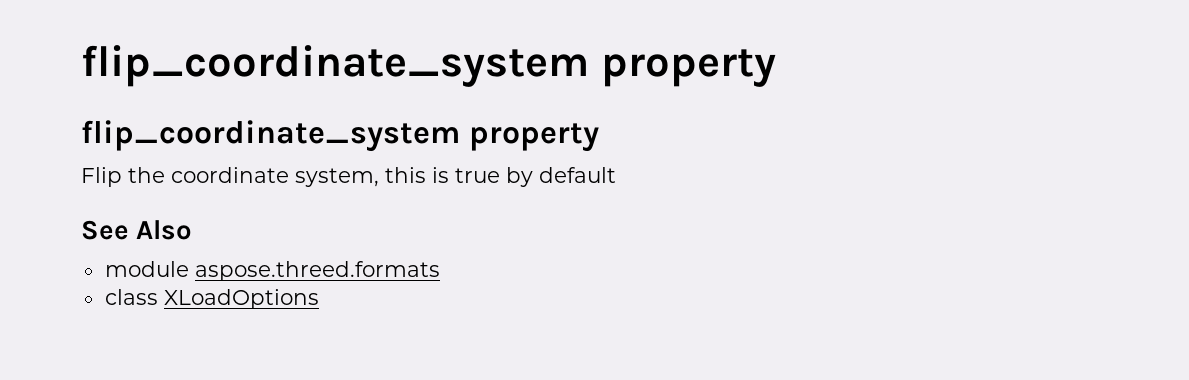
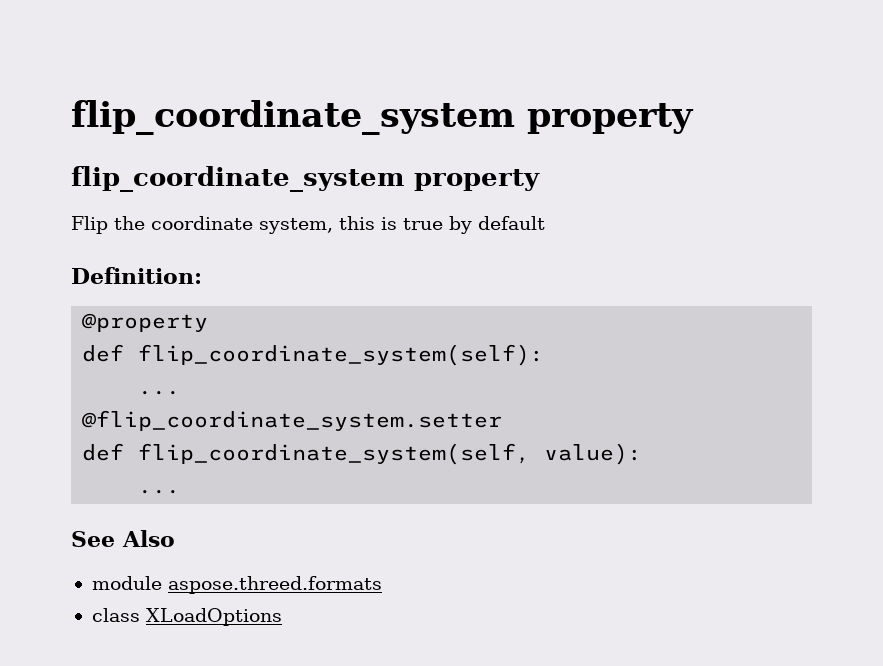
+ Definition:
+ @property
+ def flip_coordinate_system(self):
+ ...
+ @flip_coordinate_system.setter
+ def flip_coordinate_system(self, value):
+ ...

